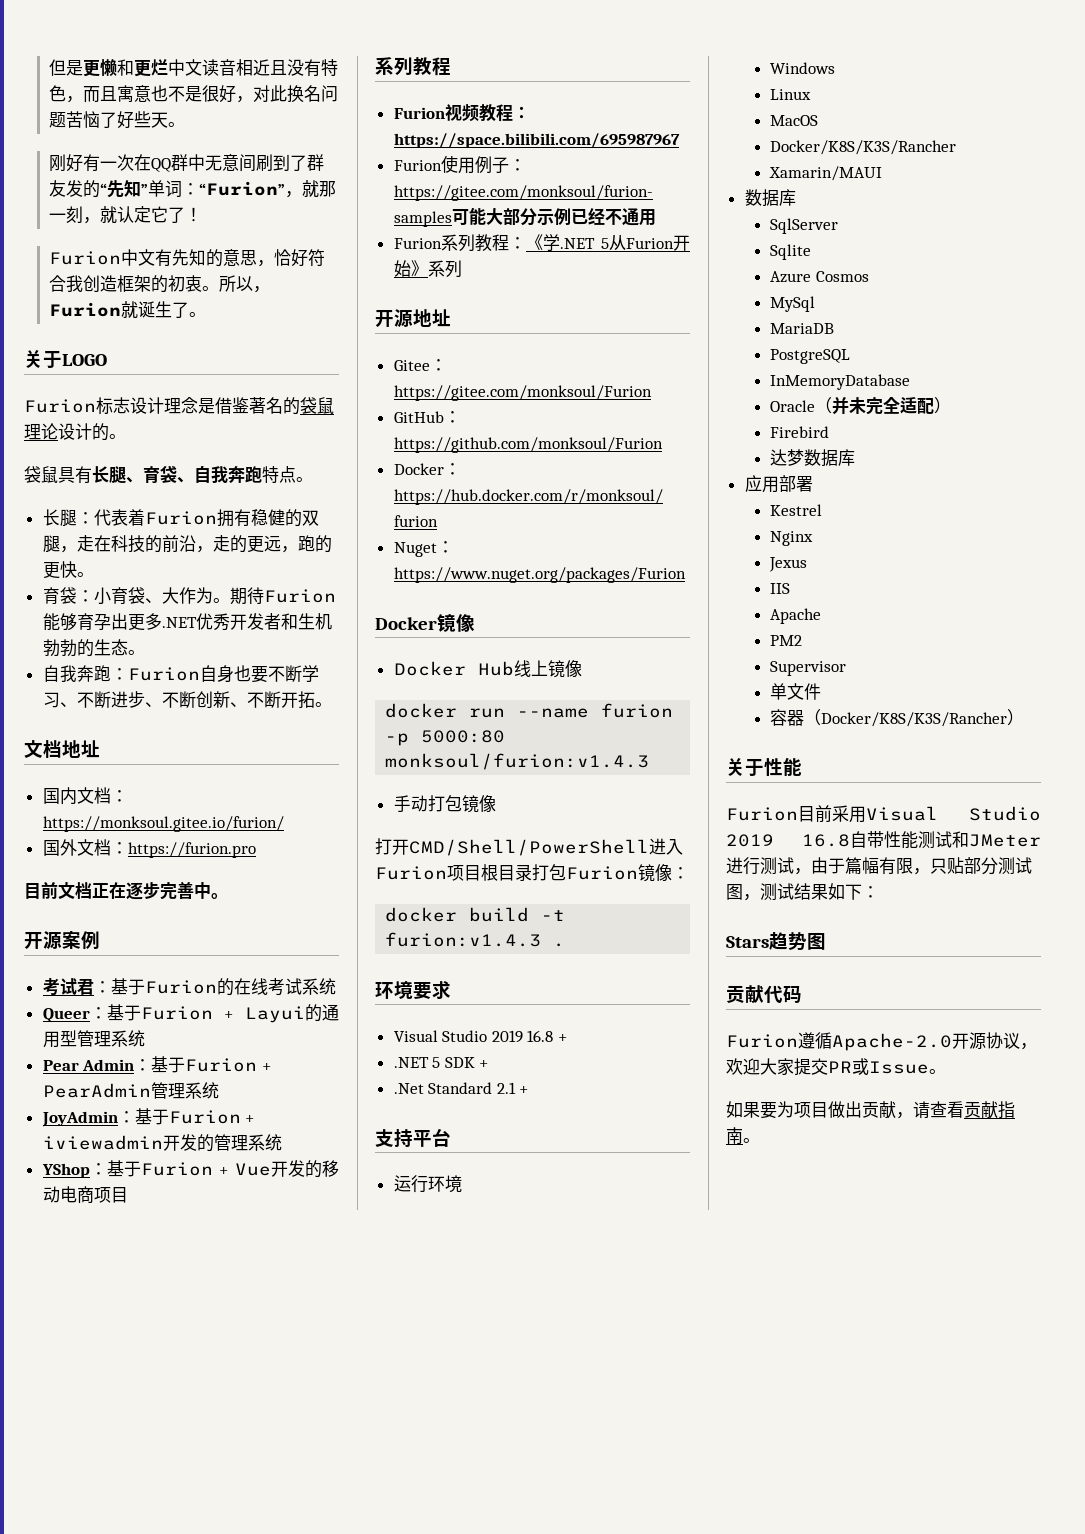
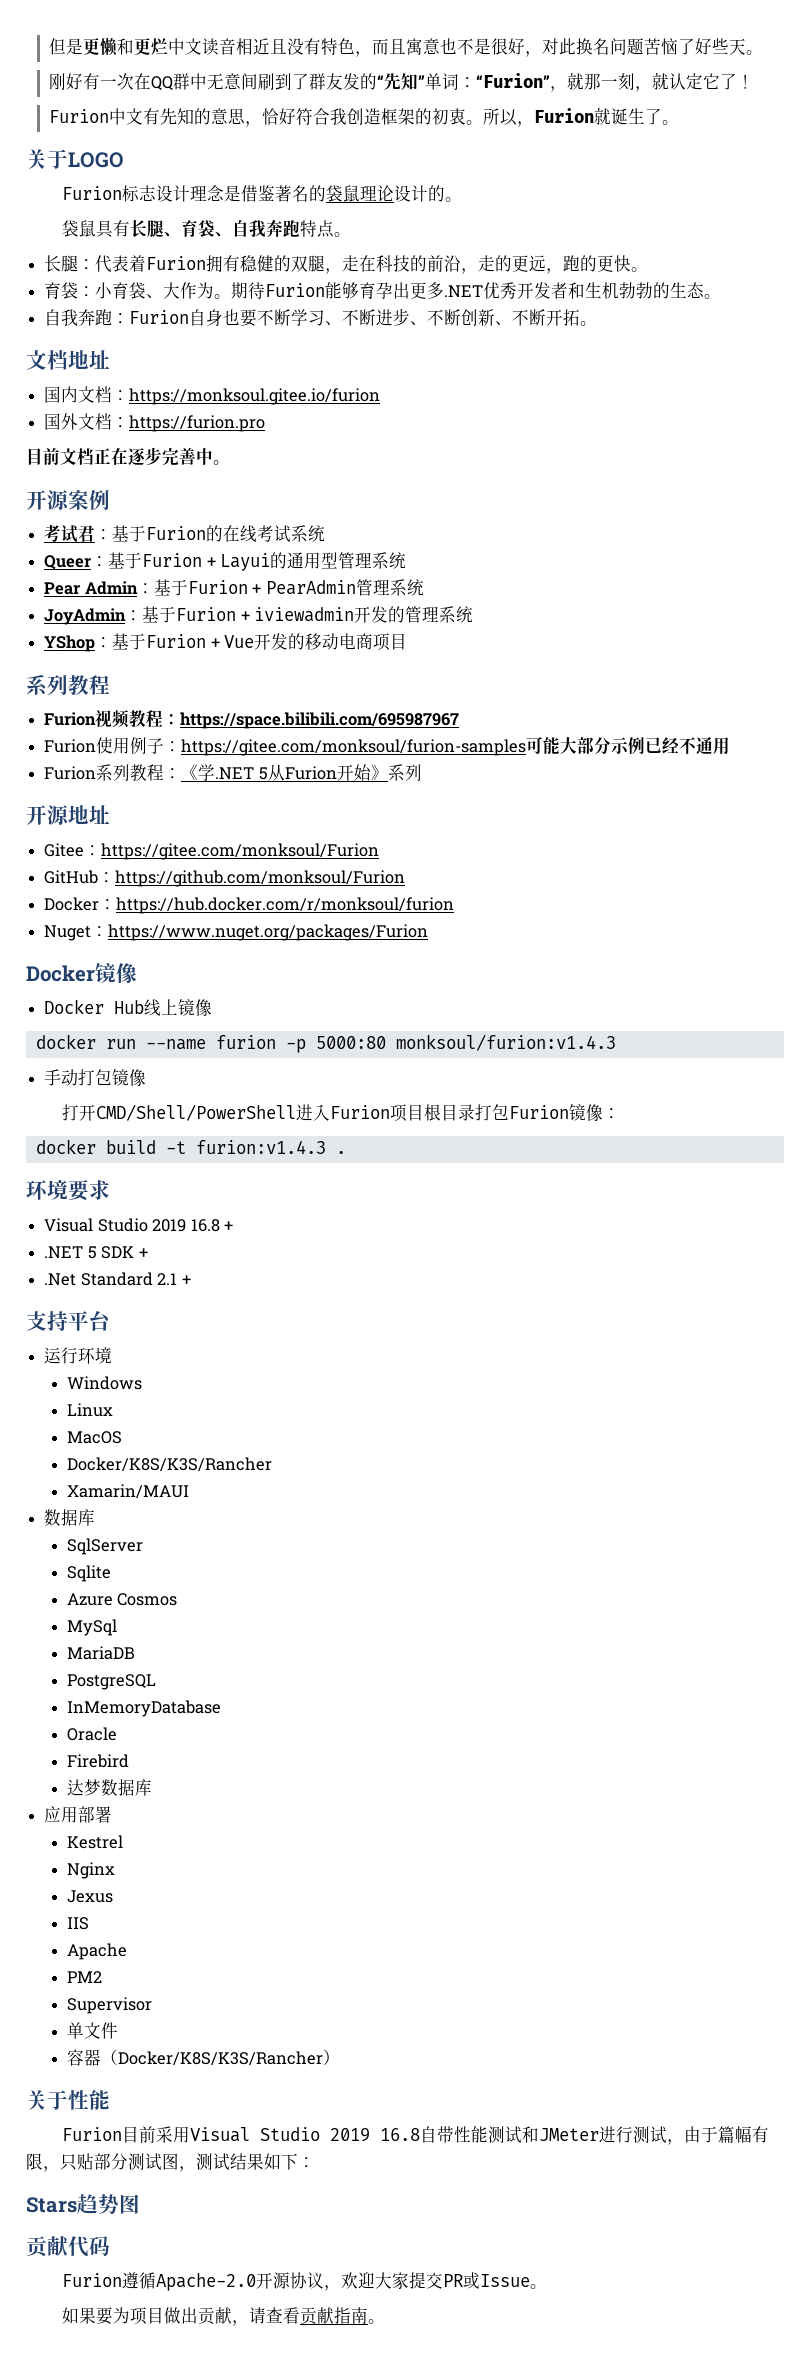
- 国内文档：https://monksoul.gitee.io/furion/
+ 国内文档：https://monksoul.gitee.io/furion
- Oracle（并未完全适配）
+ Oracle

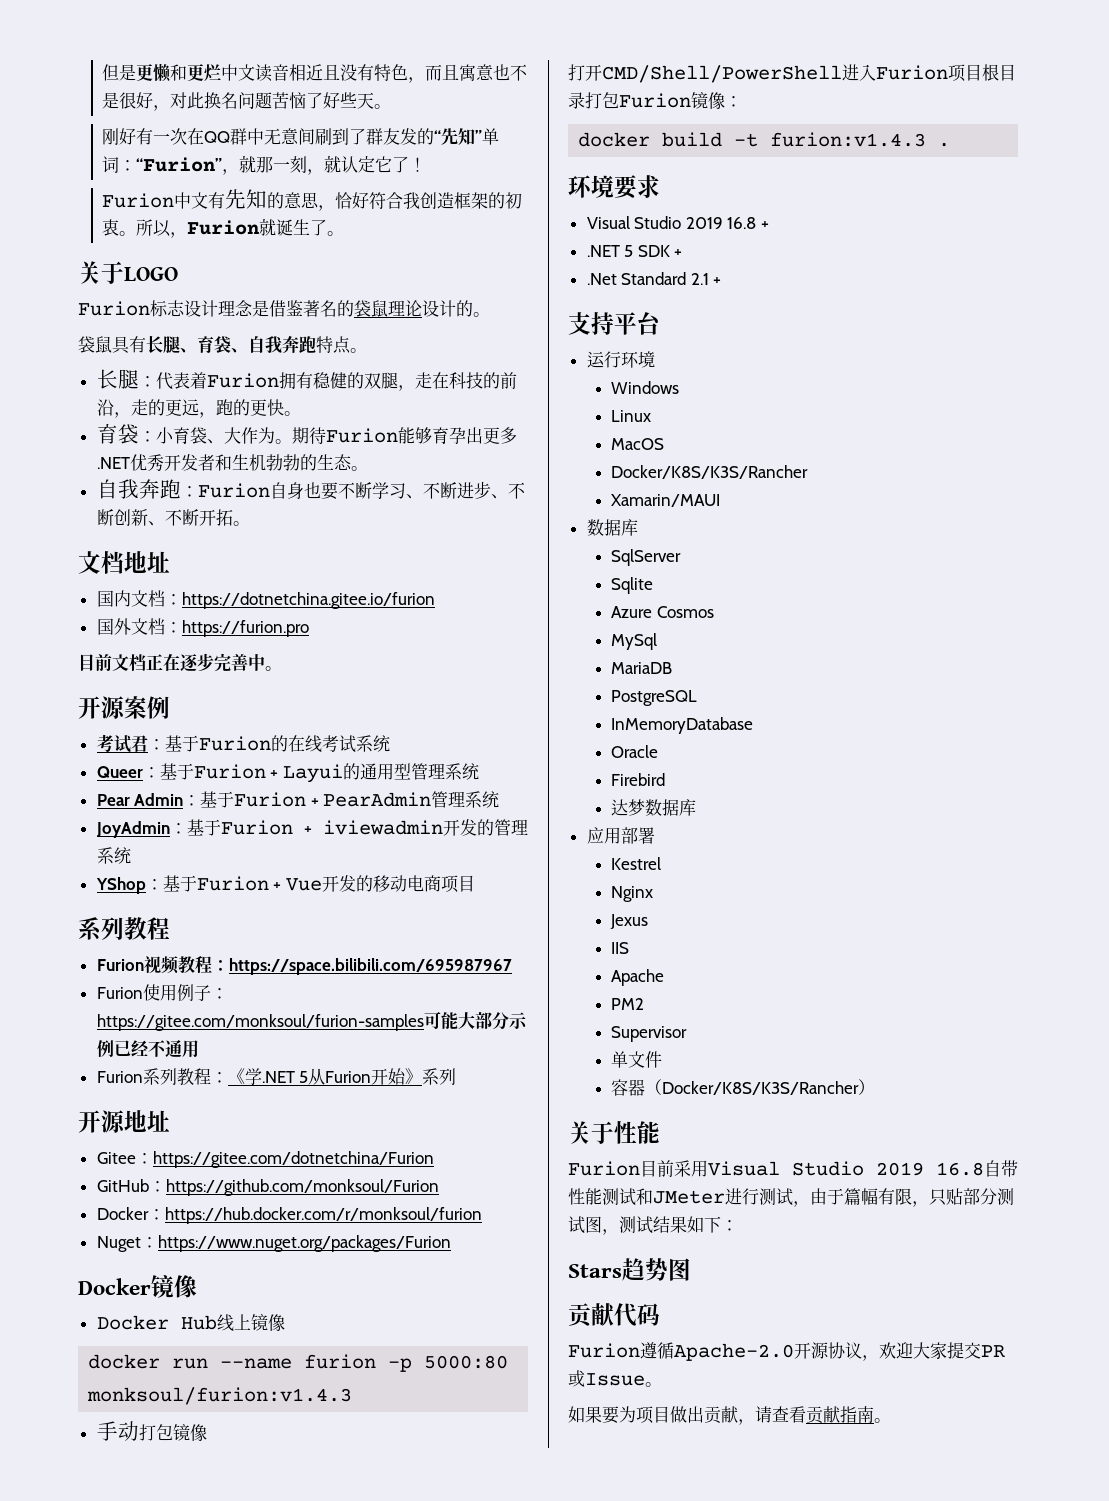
- 国内文档：https://monksoul.gitee.io/furion
+ 国内文档：https://dotnetchina.gitee.io/furion
- Gitee：https://gitee.com/monksoul/Furion
+ Gitee：https://gitee.com/dotnetchina/Furion

